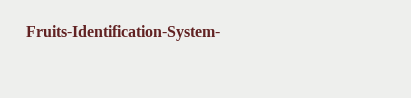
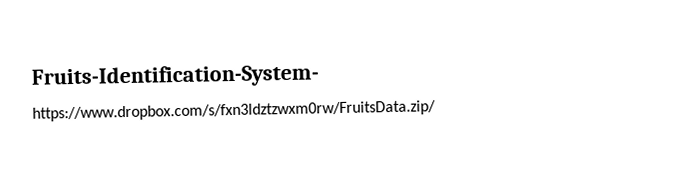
+ https://www.dropbox.com/s/fxn3ldztzwxm0rw/FruitsData.zip/

